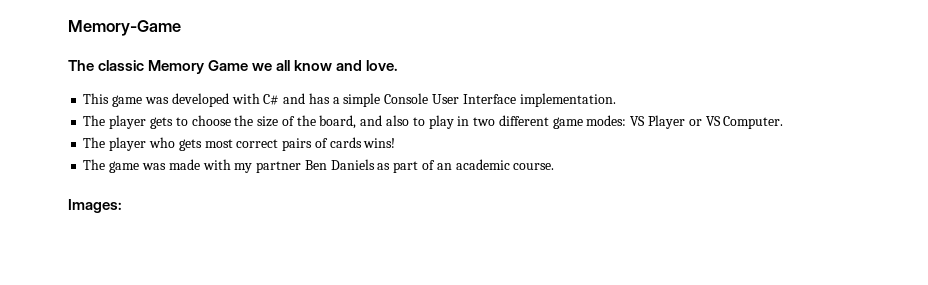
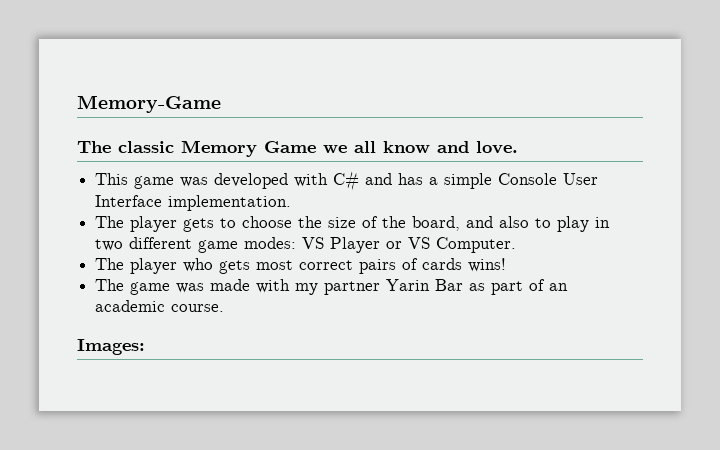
- The game was made with my partner Ben Daniels as part of an academic course.
+ The game was made with my partner Yarin Bar as part of an academic course.

